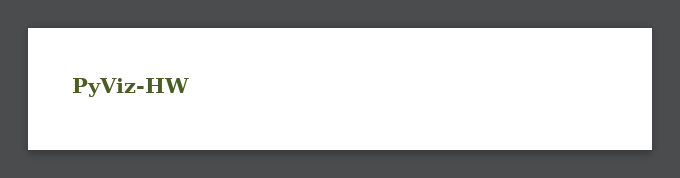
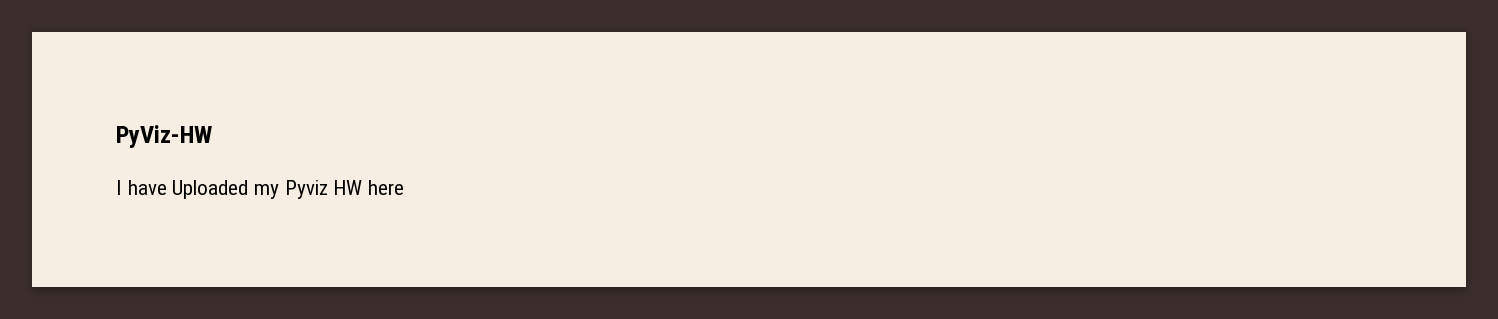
+ I have Uploaded my Pyviz HW here

